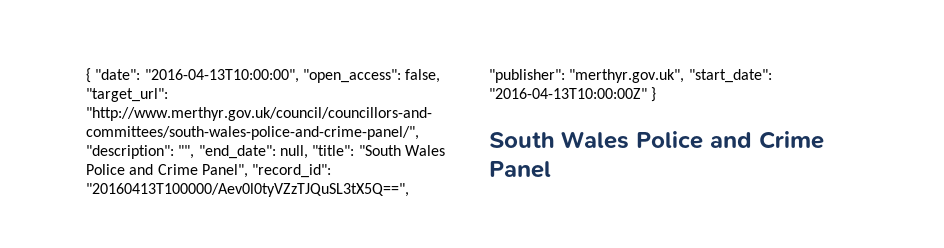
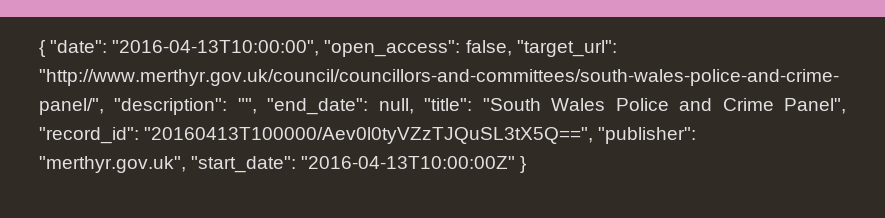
- South Wales Police and Crime Panel

